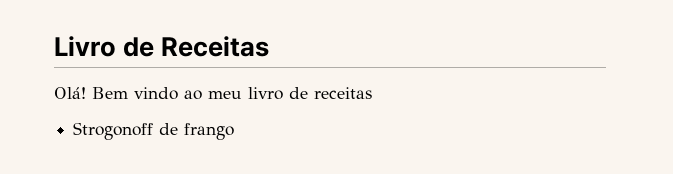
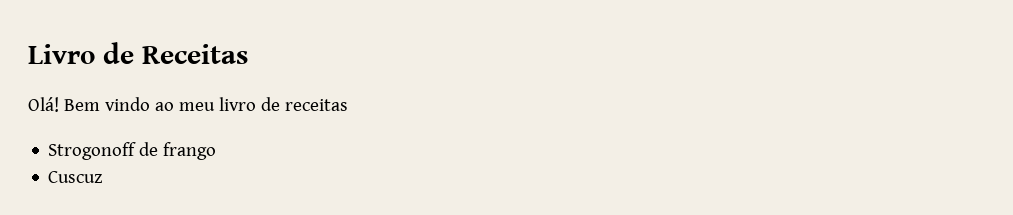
+ Cuscuz

